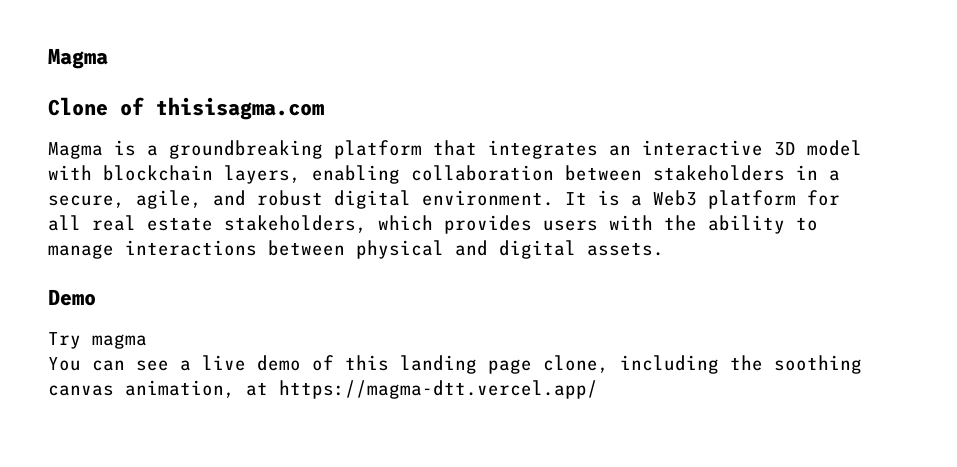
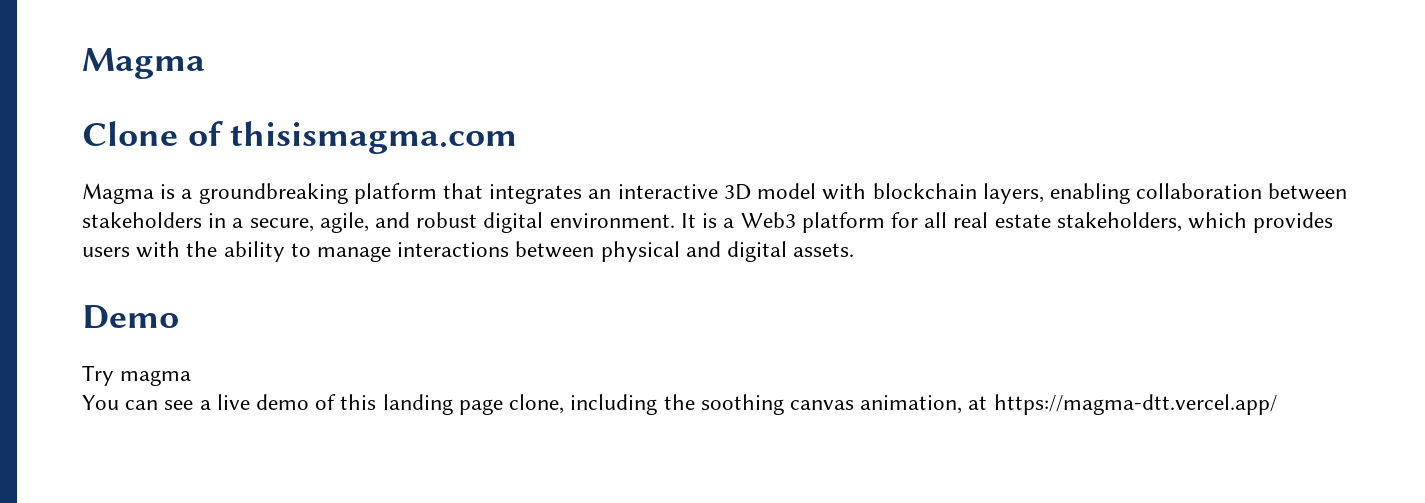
- Clone of thisisagma.com
+ Clone of thisismagma.com

